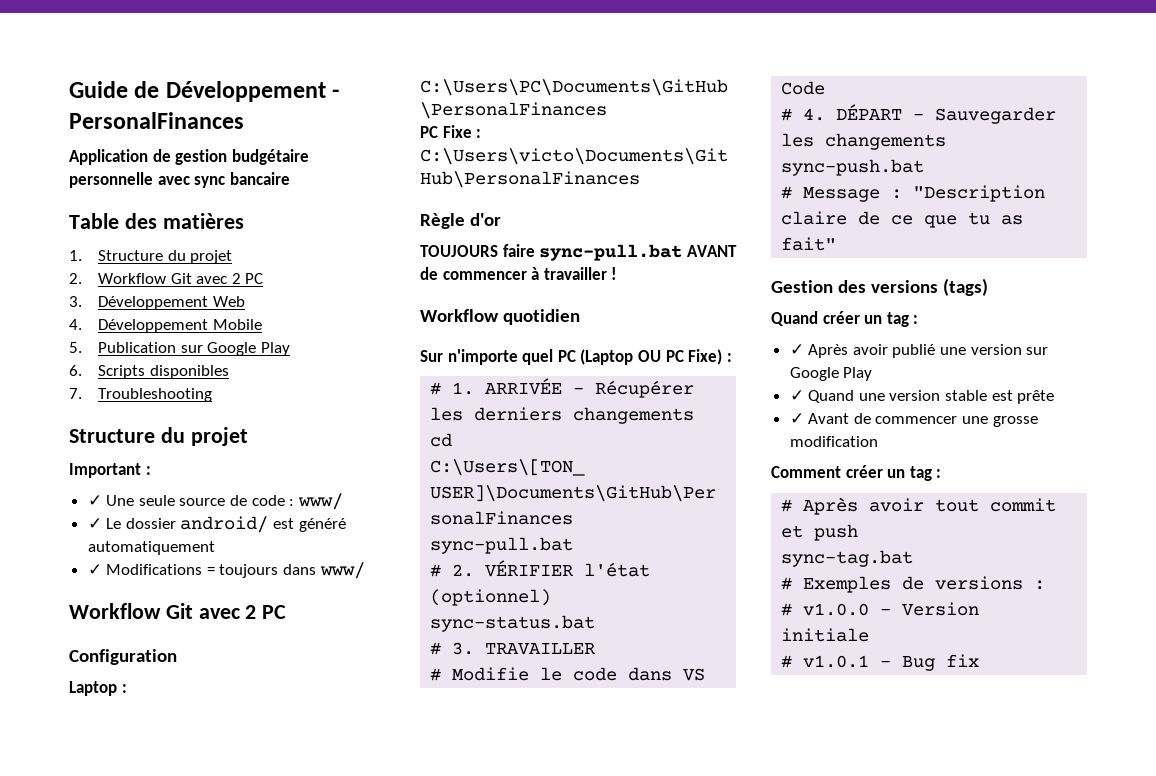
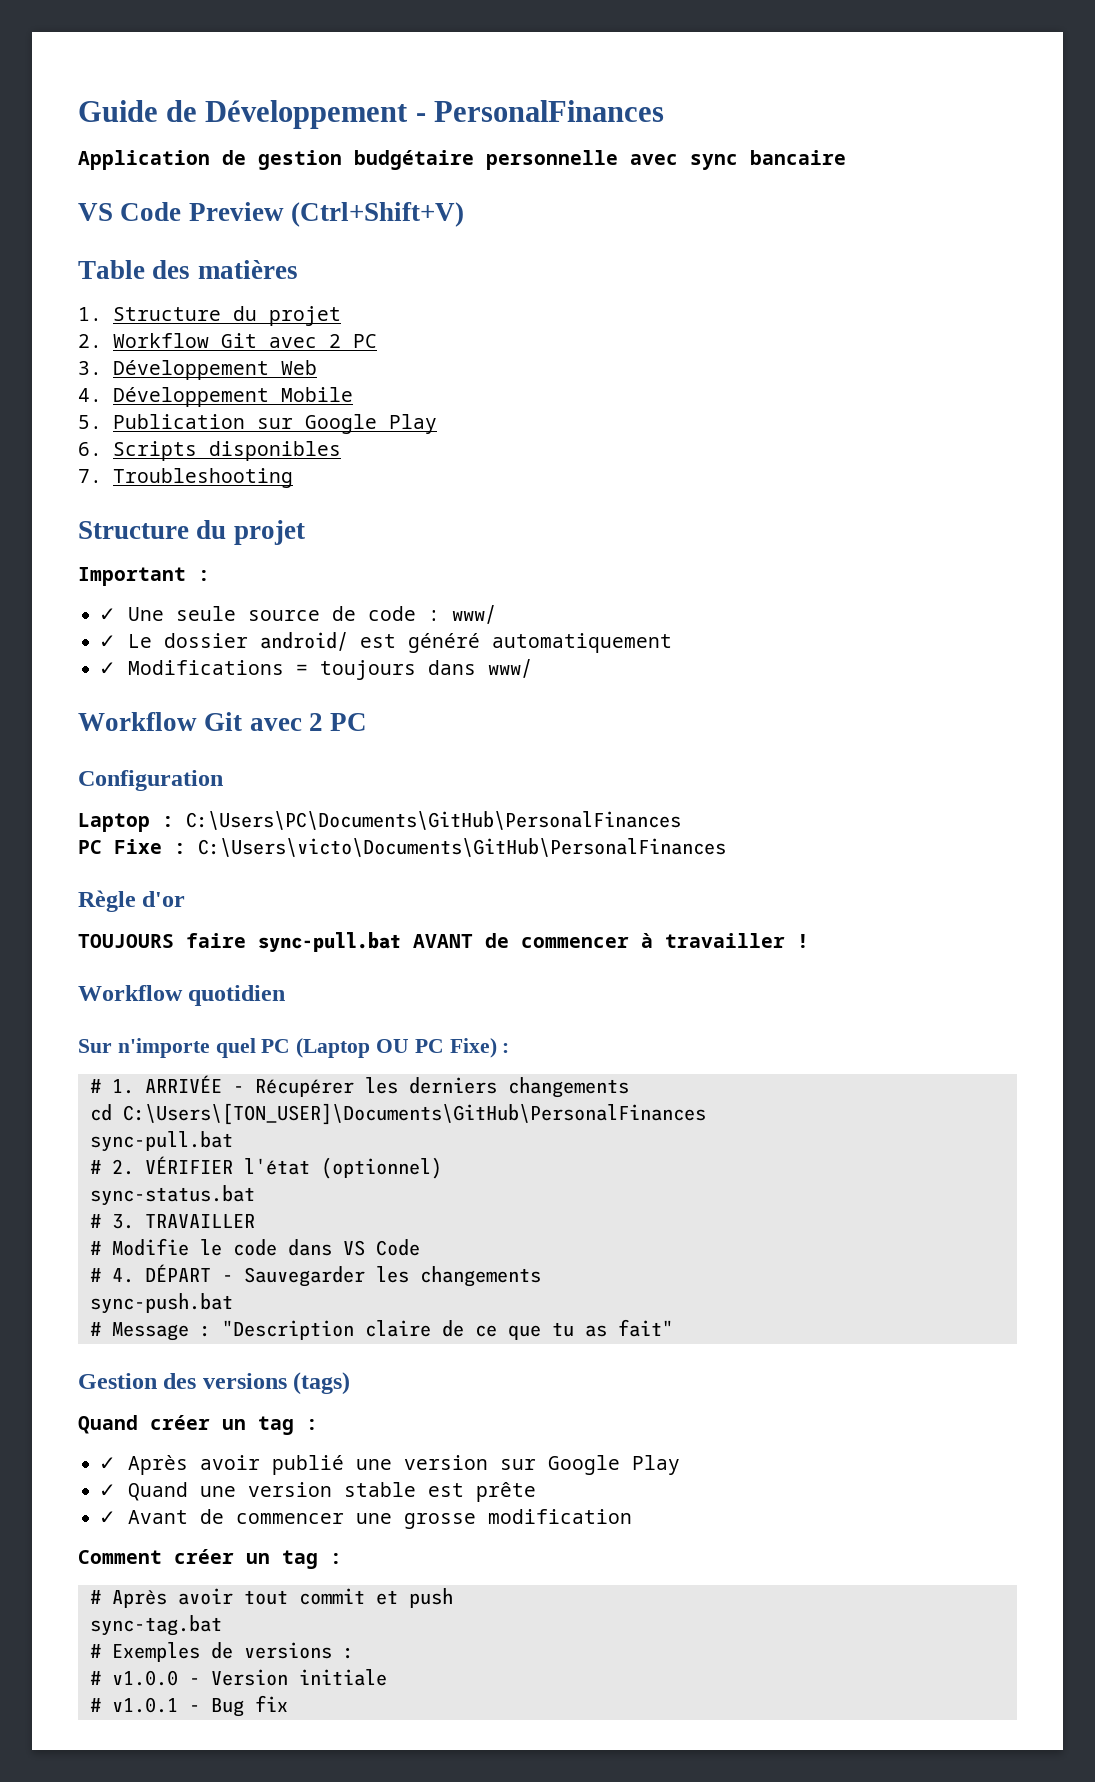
+ VS Code Preview (Ctrl+Shift+V)

